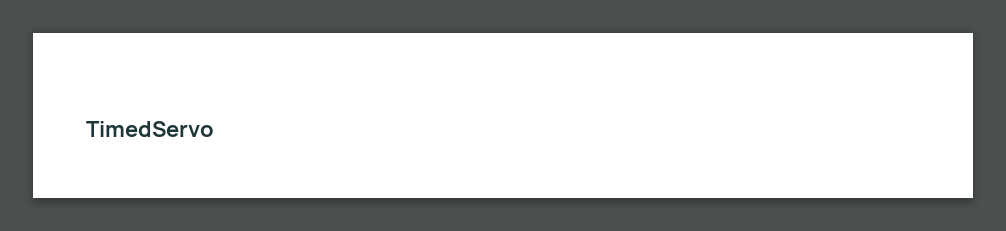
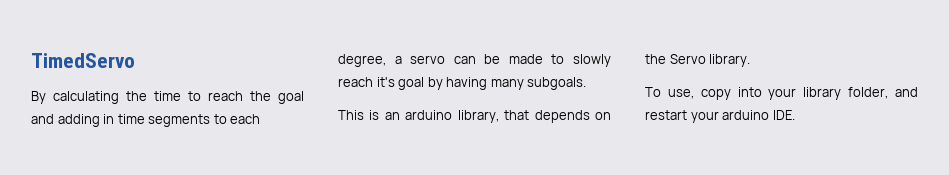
+ By calculating the time to reach the goal and adding in time segments to each degree, a servo can be made to slowly reach it's goal by having many subgoals.
+ This is an arduino library, that depends on the Servo library.
+ To use, copy into your library folder, and restart your arduino IDE.

